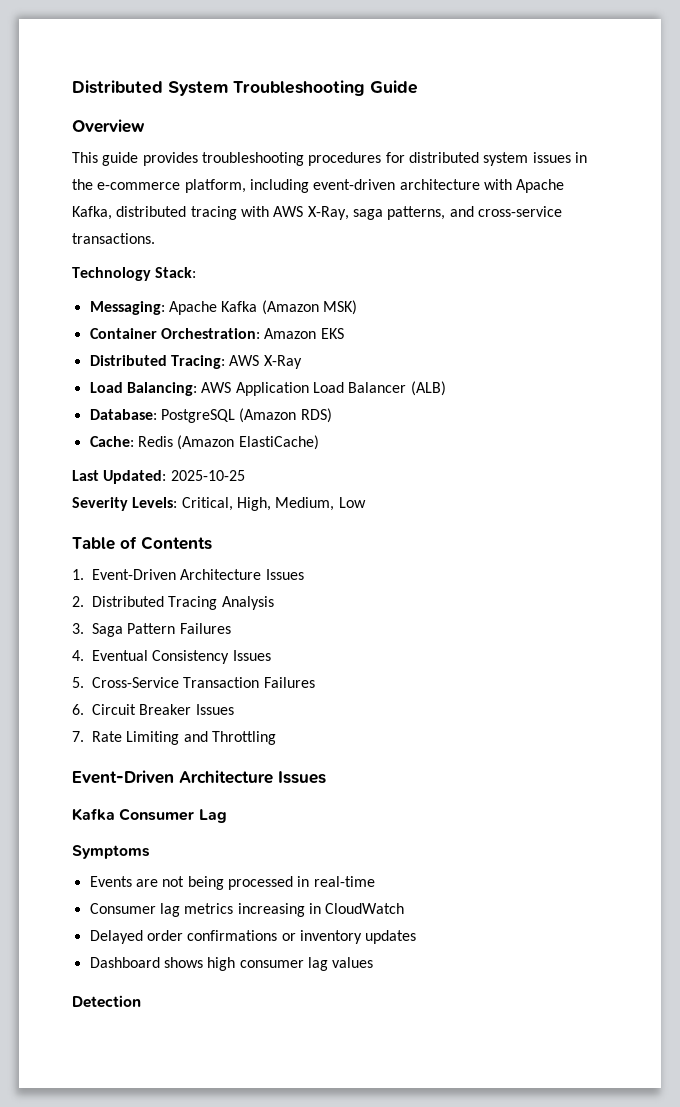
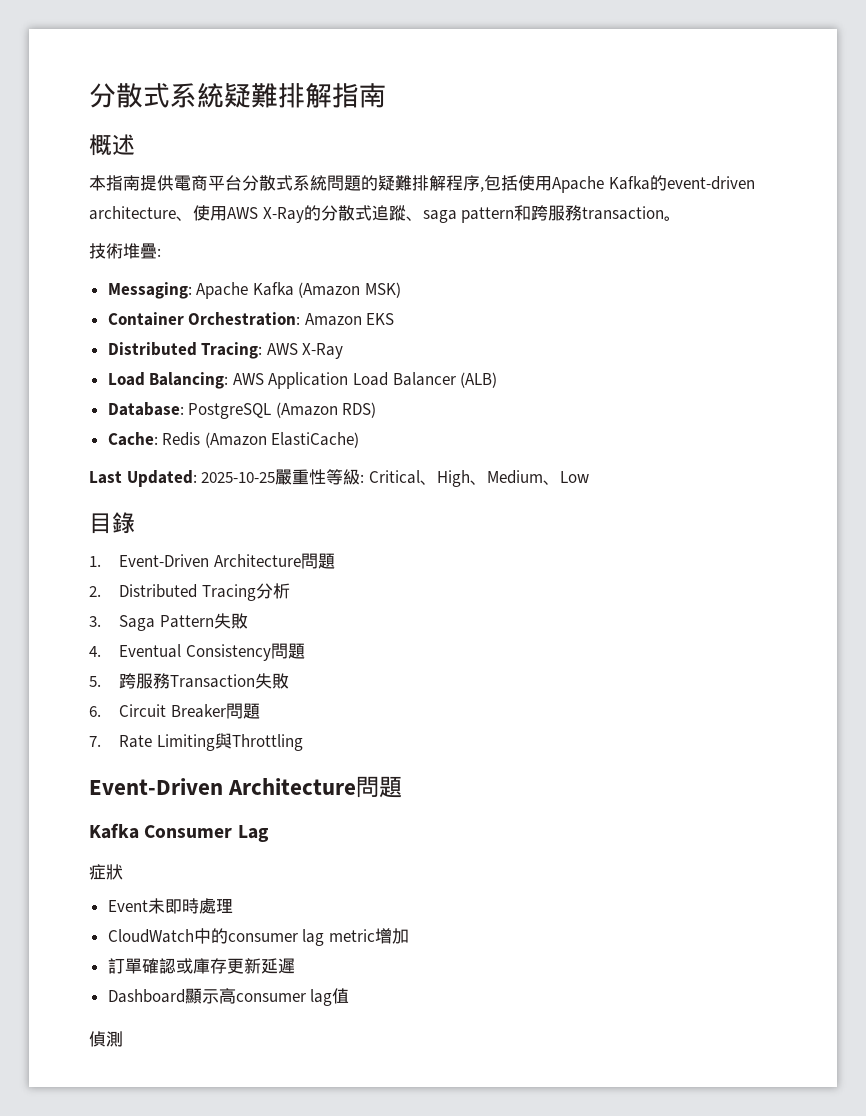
- Distributed System Troubleshooting Guide
- Overview
- This guide provides troubleshooting procedures for distributed system issues in the e-commerce platform, including event-driven architecture with Apache Kafka, distributed tracing with AWS X-Ray, saga patterns, and cross-service transactions.
- Technology Stack:
+ 分散式系統疑難排解指南
+ 概述
+ 本指南提供電商平台分散式系統問題的疑難排解程序,包括使用Apache Kafka的event-driven architecture、使用AWS X-Ray的分散式追蹤、saga pattern和跨服務transaction。
+ 技術堆疊:
- Last Updated: 2025-10-25
- Severity Levels: Critical, High, Medium, Low
- Table of Contents
+ Last Updated: 2025-10-25嚴重性等級: Critical、High、Medium、Low
+ 目錄
- 1. Event-Driven Architecture Issues
+ 1. Event-Driven Architecture問題
- 2. Distributed Tracing Analysis
+ 2. Distributed Tracing分析
- 3. Saga Pattern Failures
+ 3. Saga Pattern失敗
- 4. Eventual Consistency Issues
+ 4. Eventual Consistency問題
- 5. Cross-Service Transaction Failures
+ 5.跨服務Transaction失敗
- 6. Circuit Breaker Issues
+ 6. Circuit Breaker問題
- 7. Rate Limiting and Throttling
- Event-Driven Architecture Issues
+ 7. Rate Limiting與Throttling
+ Event-Driven Architecture問題
- Symptoms
- Events are not being processed in real-time
- Consumer lag metrics increasing in CloudWatch
- Delayed order confirmations or inventory updates
- Dashboard shows high consumer lag values
- Detection
+ 症狀
+ Event未即時處理
+ CloudWatch中的consumer lag metric增加
+ 訂單確認或庫存更新延遲
+ Dashboard顯示高consumer lag值
+ 偵測

